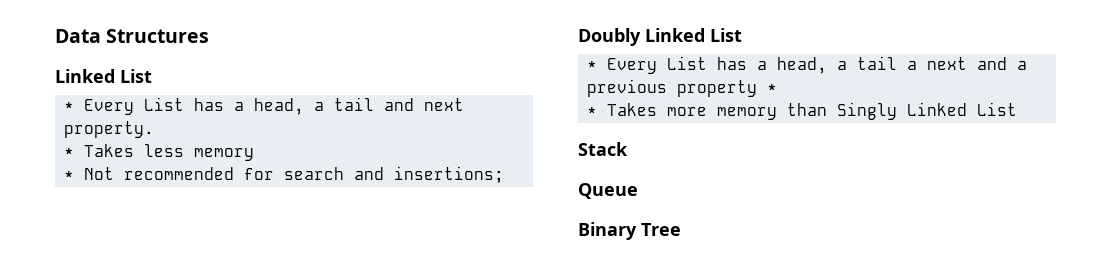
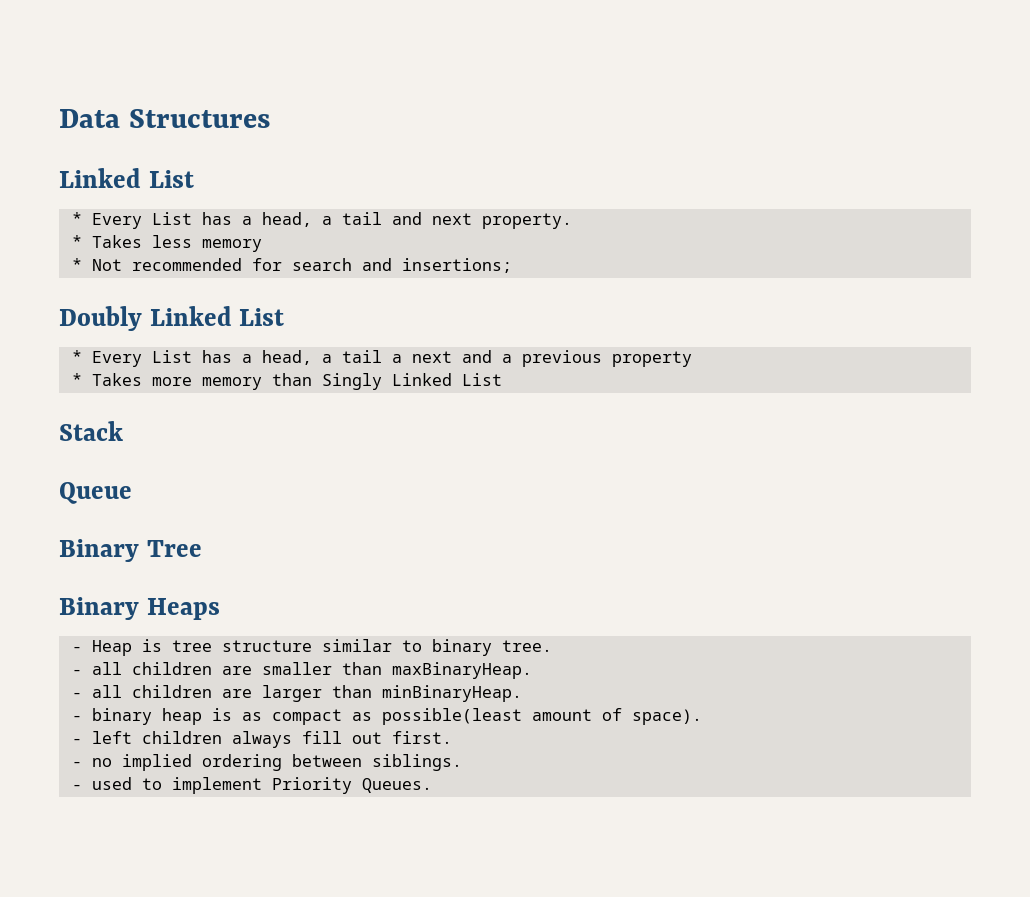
- * Every List has a head, a tail a next and a previous property *
+ * Every List has a head, a tail a next and a previous property
+ Binary Heaps
+ - Heap is tree structure similar to binary tree.
+ - all children are smaller than maxBinaryHeap.
+ - all children are larger than minBinaryHeap.
+ - binary heap is as compact as possible(least amount of space).
+ - left children always fill out first.
+ - no implied ordering between siblings.
+ - used to implement Priority Queues.

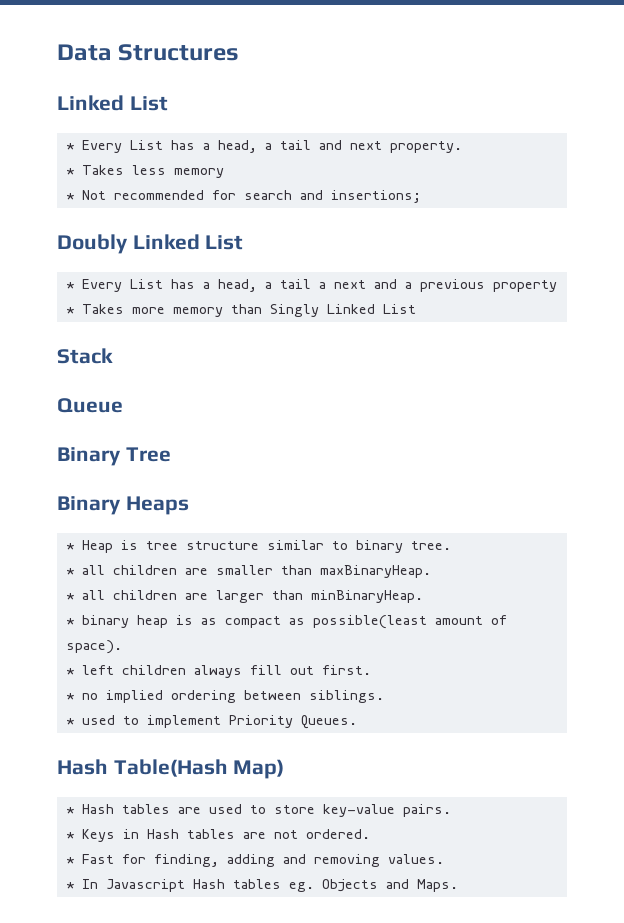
- - Heap is tree structure similar to binary tree.
+ * Heap is tree structure similar to binary tree.
- - all children are smaller than maxBinaryHeap.
+ * all children are smaller than maxBinaryHeap.
- - all children are larger than minBinaryHeap.
+ * all children are larger than minBinaryHeap.
- - binary heap is as compact as possible(least amount of space).
+ * binary heap is as compact as possible(least amount of space).
- - left children always fill out first.
+ * left children always fill out first.
- - no implied ordering between siblings.
+ * no implied ordering between siblings.
- - used to implement Priority Queues.
+ * used to implement Priority Queues.
+ Hash Table(Hash Map)
+ * Hash tables are used to store key-value pairs.
+ * Keys in Hash tables are not ordered.
+ * Fast for finding, adding and removing values.
+ * In Javascript Hash tables eg. Objects and Maps.

